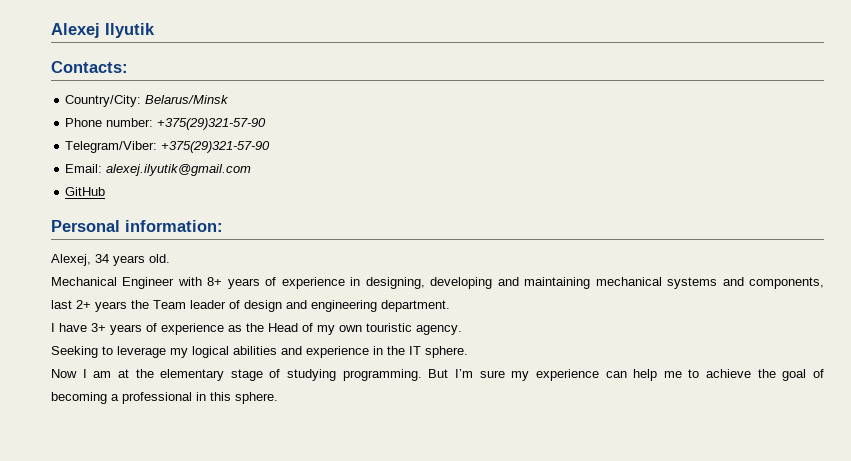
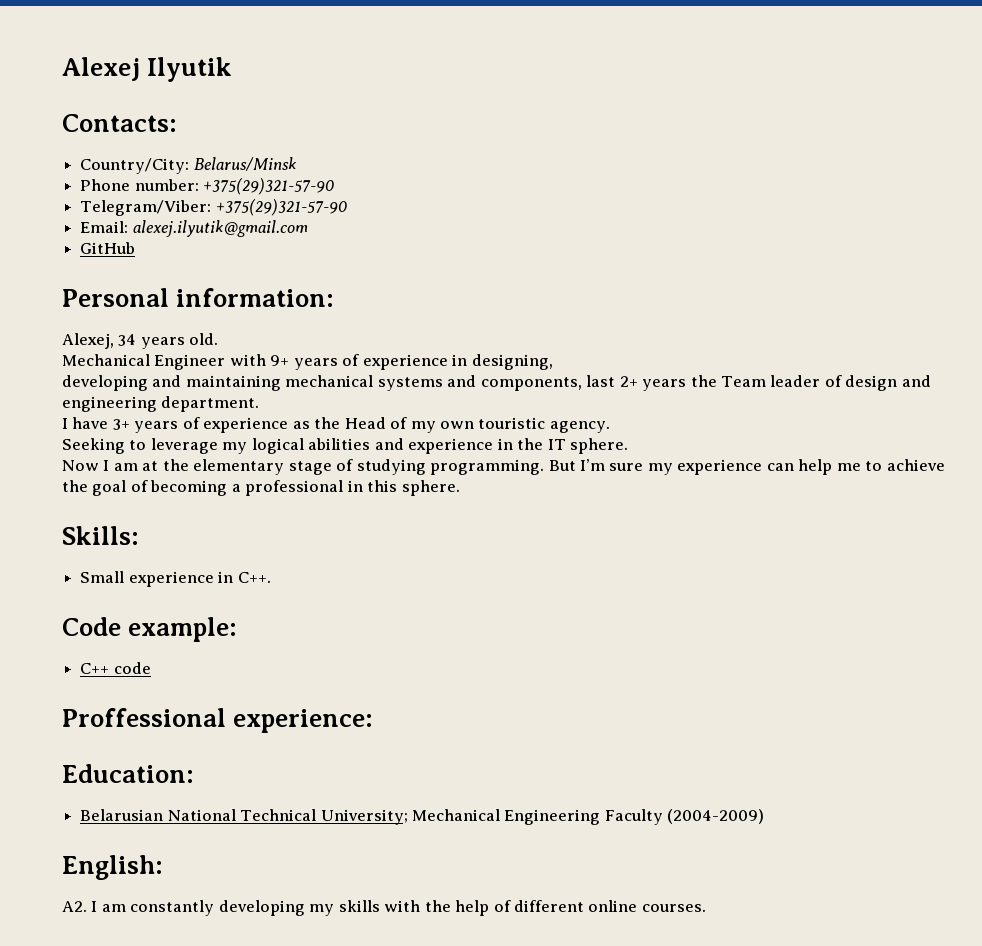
- Mechanical Engineer with 8+ years of experience in designing, developing and maintaining mechanical systems and components, last 2+ years the Team leader of design and engineering department.
+ Mechanical Engineer with 9+ years of experience in designing,
+ developing and maintaining mechanical systems and components, last 2+ years the Team leader of design and engineering department.
+ Skills:
+ Small experience in C++.
+ Code example:
+ C++ code
+ Proffessional experience:
+ Education:
+ Belarusian National Technical University; Mechanical Engineering Faculty (2004-2009)
+ English:
+ A2. I am constantly developing my skills with the help of different online courses.

